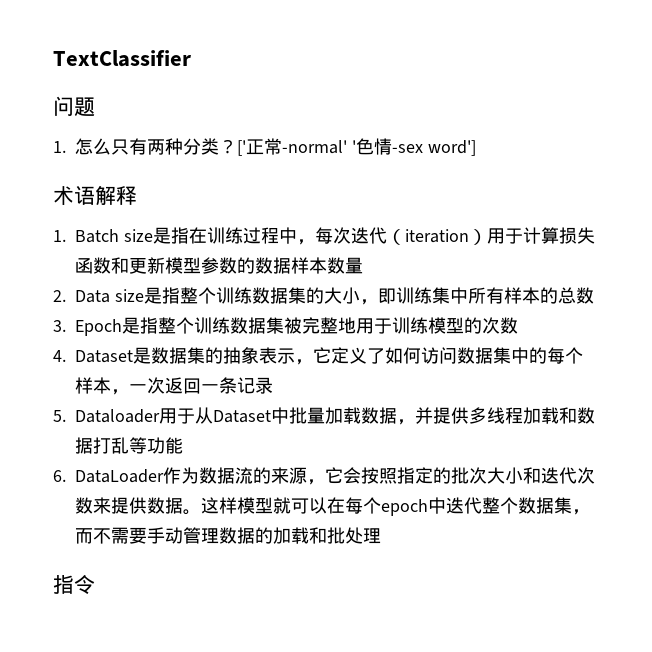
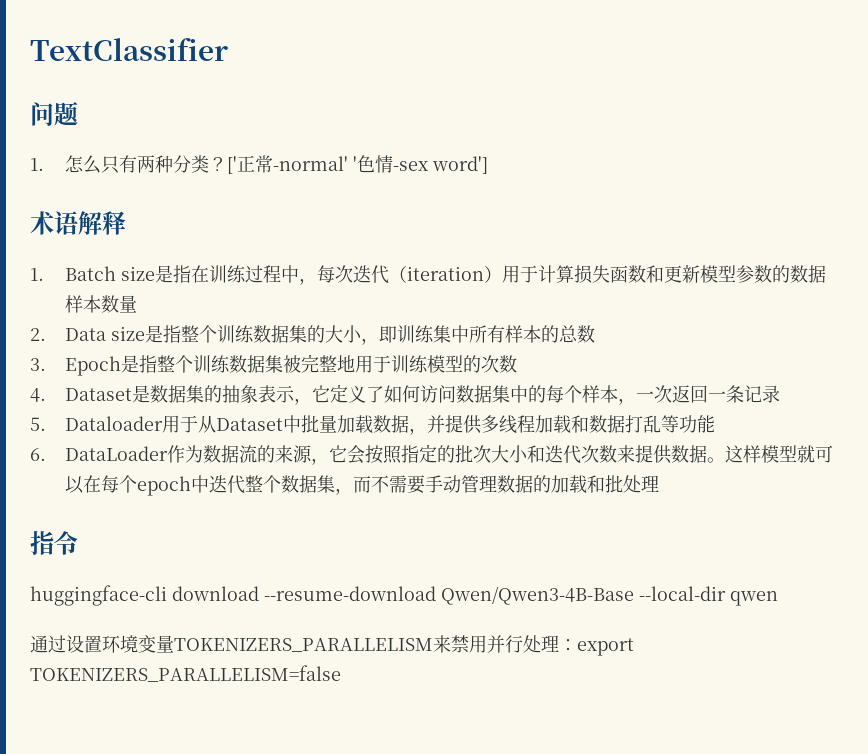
+ huggingface-cli download --resume-download Qwen/Qwen3-4B-Base --local-dir qwen
+ 通过设置环境变量TOKENIZERS_PARALLELISM来禁用并行处理：export TOKENIZERS_PARALLELISM=false

